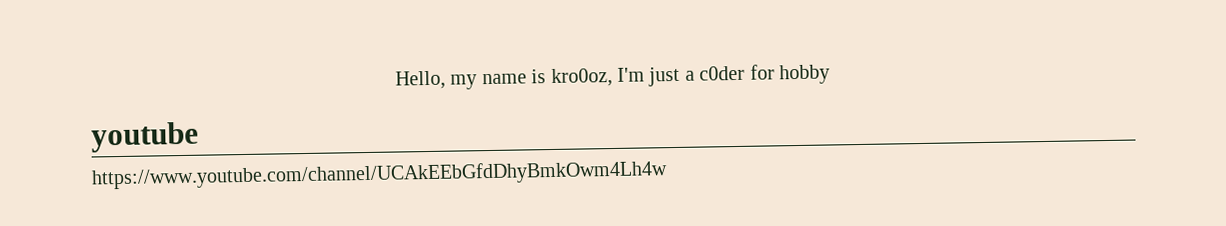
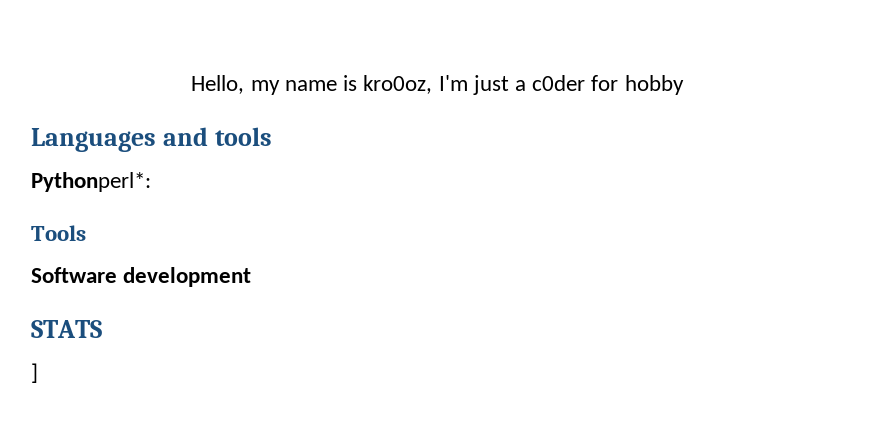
- youtube
- https://www.youtube.com/channel/UCAkEEbGfdDhyBmkOwm4Lh4w
+ Languages and tools
+ Pythonperl*:
+ Tools
+ Software development
+ STATS
+ ]

